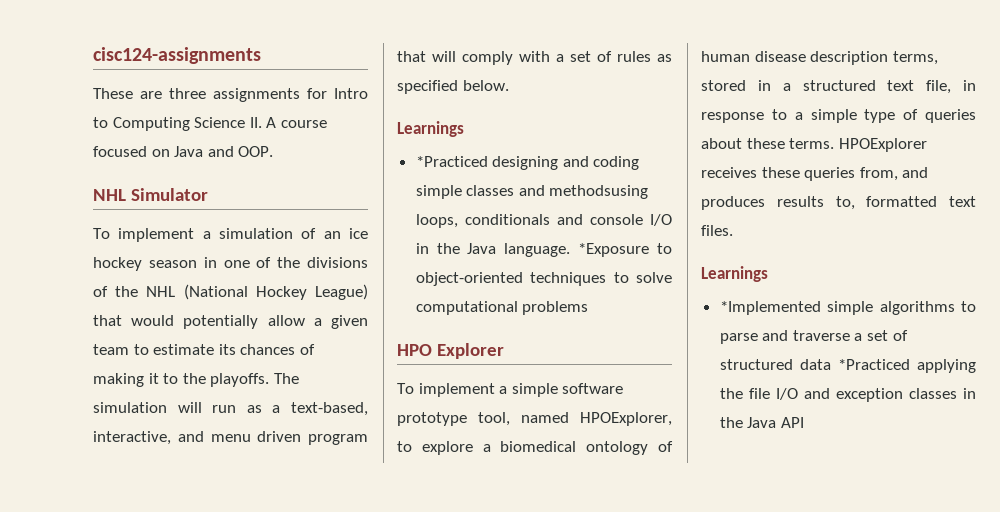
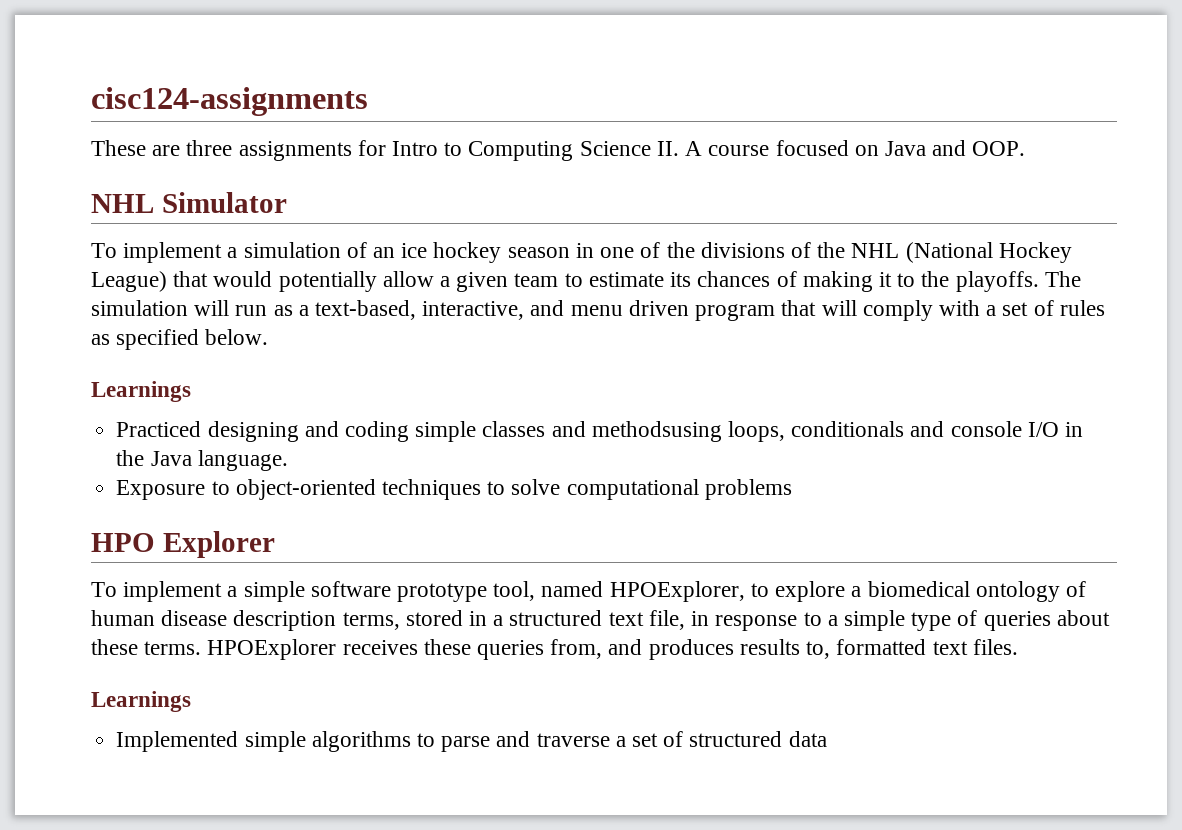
- *Practiced designing and coding simple classes and methodsusing loops, conditionals and console I/O in the Java language. *Exposure to object-oriented techniques to solve computational problems
+ Practiced designing and coding simple classes and methodsusing loops, conditionals and console I/O in the Java language.
+ Exposure to object-oriented techniques to solve computational problems
- *Implemented simple algorithms to parse and traverse a set of structured data *Practiced applying the file I/O and exception classes in the Java API
+ Implemented simple algorithms to parse and traverse a set of structured data

